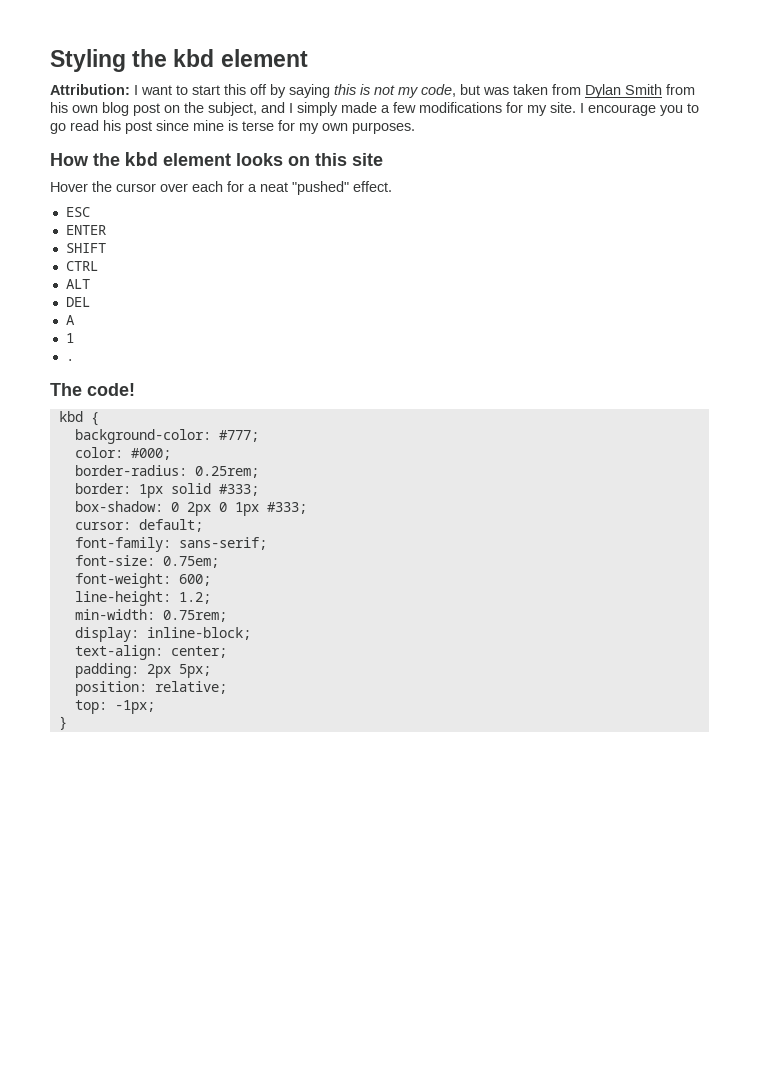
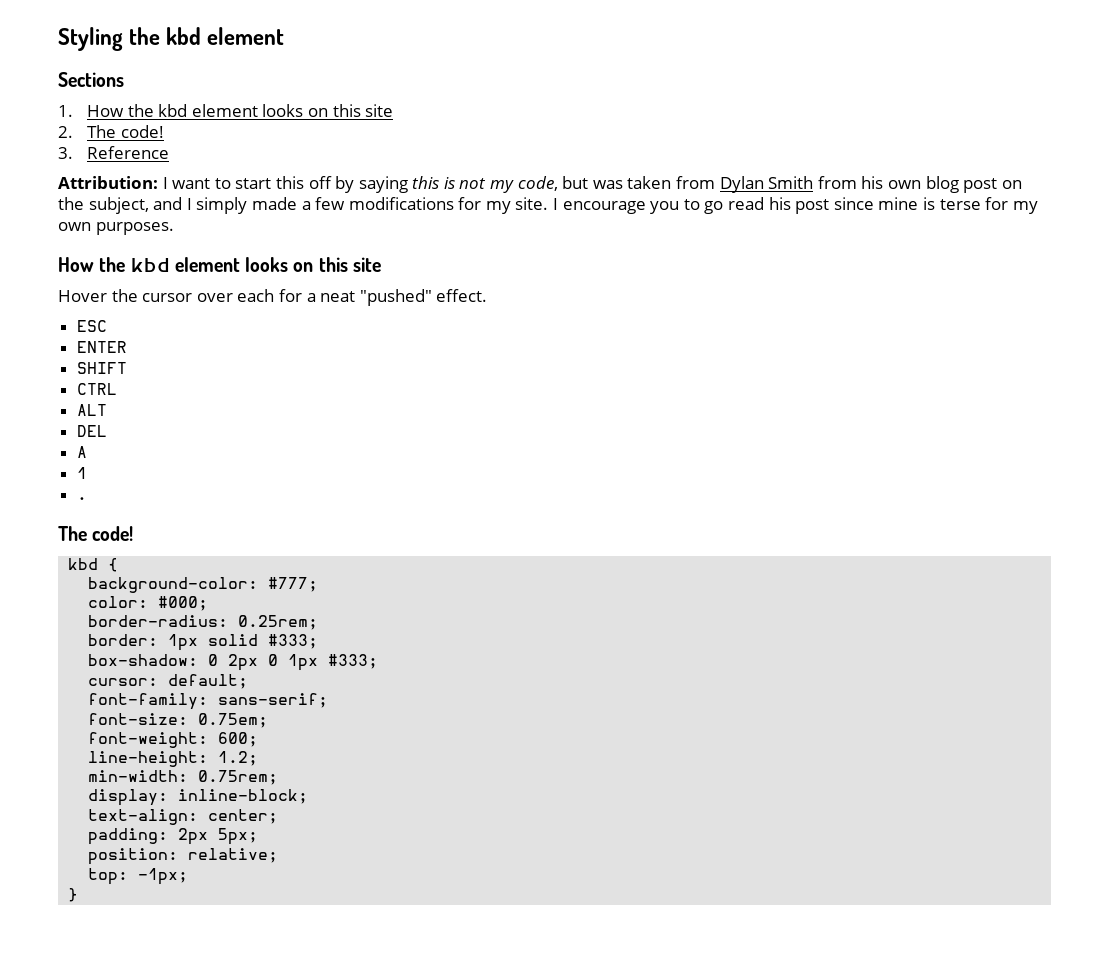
+ Sections
+ 1. How the kbd element looks on this site
+ 2. The code!
+ 3. Reference

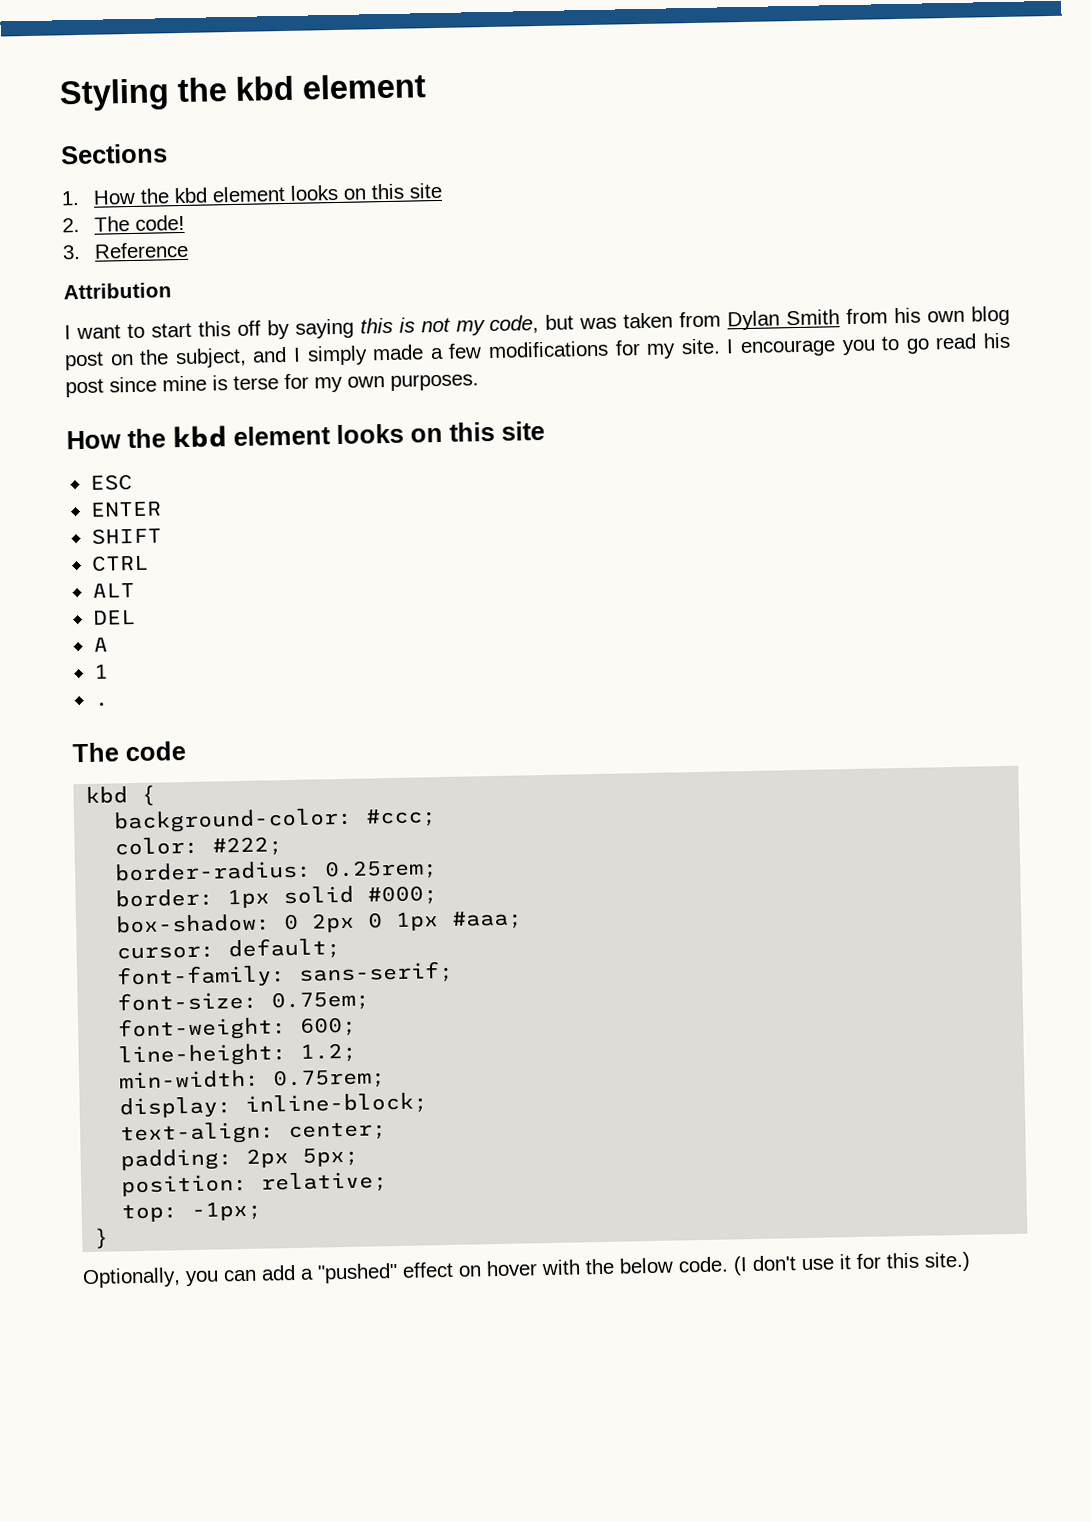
- Attribution: I want to start this off by saying this is not my code, but was taken from Dylan Smith from his own blog post on the subject, and I simply made a few modifications for my site.
+ Attribution
+ I want to start this off by saying this is not my code, but was taken from Dylan Smith from his own blog post on the subject, and I simply made a few modifications for my site.
- Hover the cursor over each for a neat "pushed" effect.
  .
- The code!
+ The code
- background-color: #777;
+ background-color: #ccc;
- color: #000;
+ color: #222;
- border: 1px solid #333;
+ border: 1px solid #000;
- box-shadow: 0 2px 0 1px #333;
+ box-shadow: 0 2px 0 1px #aaa;
+ Optionally, you can add a "pushed" effect on hover with the below code. (I don't use it for this site.)

